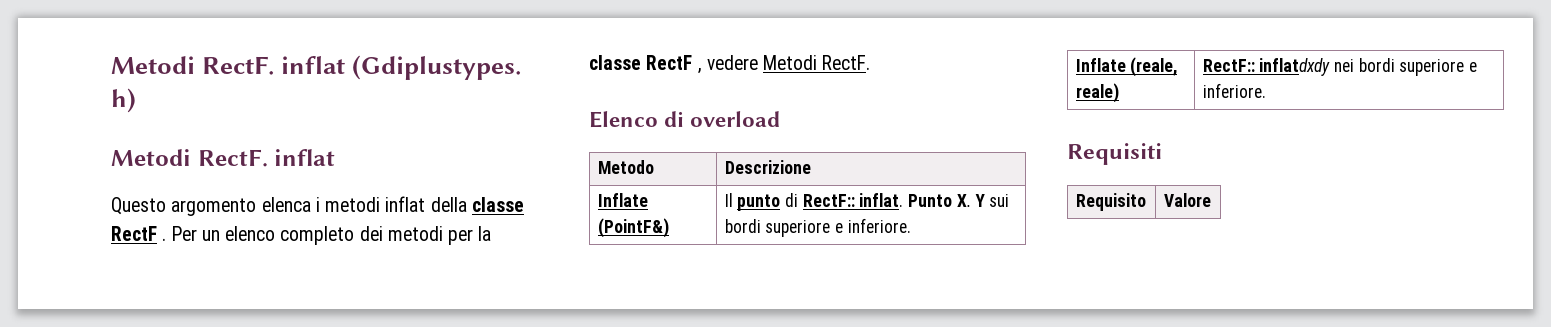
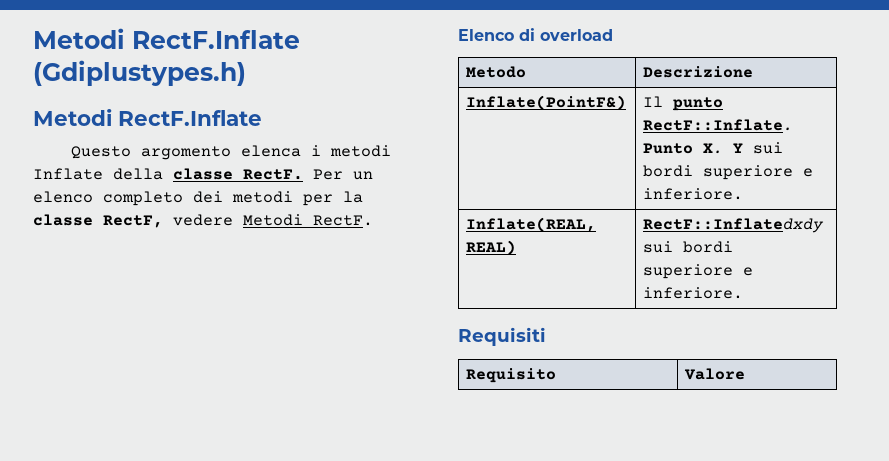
- Metodi RectF. inflat (Gdiplustypes. h)
- Metodi RectF. inflat
+ Metodi RectF.Inflate (Gdiplustypes.h)
+ Metodi RectF.Inflate
- Questo argomento elenca i metodi inflat della classe RectF .
+ Questo argomento elenca i metodi Inflate della classe RectF.
- Per un elenco completo dei metodi per la classe RectF , vedere Metodi RectF.
+ Per un elenco completo dei metodi per la classe RectF, vedere Metodi RectF.
- Inflate (PointF&) | Il punto di RectF:: inflat. Punto X. Y sui bordi superiore e inferiore.
+ Inflate(PointF&) | Il punto RectF::Inflate. Punto X. Y sui bordi superiore e inferiore.
- Inflate (reale, reale) | RectF:: inflatdxdy nei bordi superiore e inferiore.
+ Inflate(REAL, REAL) | RectF::Inflatedxdy sui bordi superiore e inferiore.

